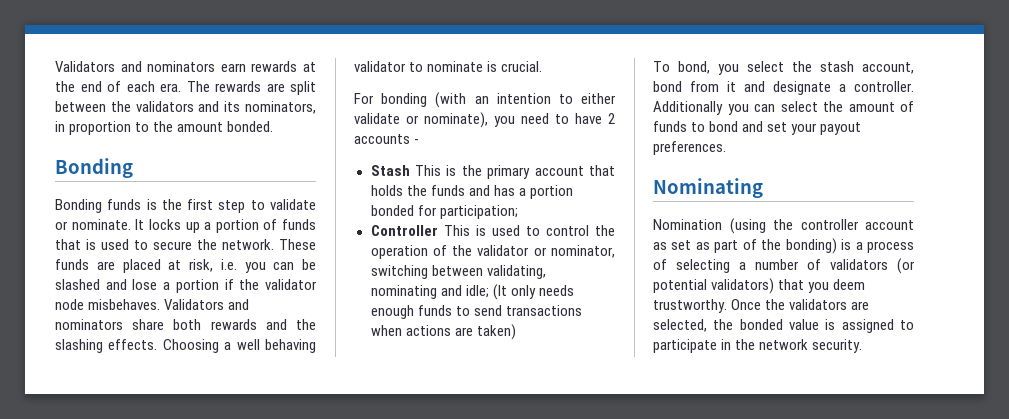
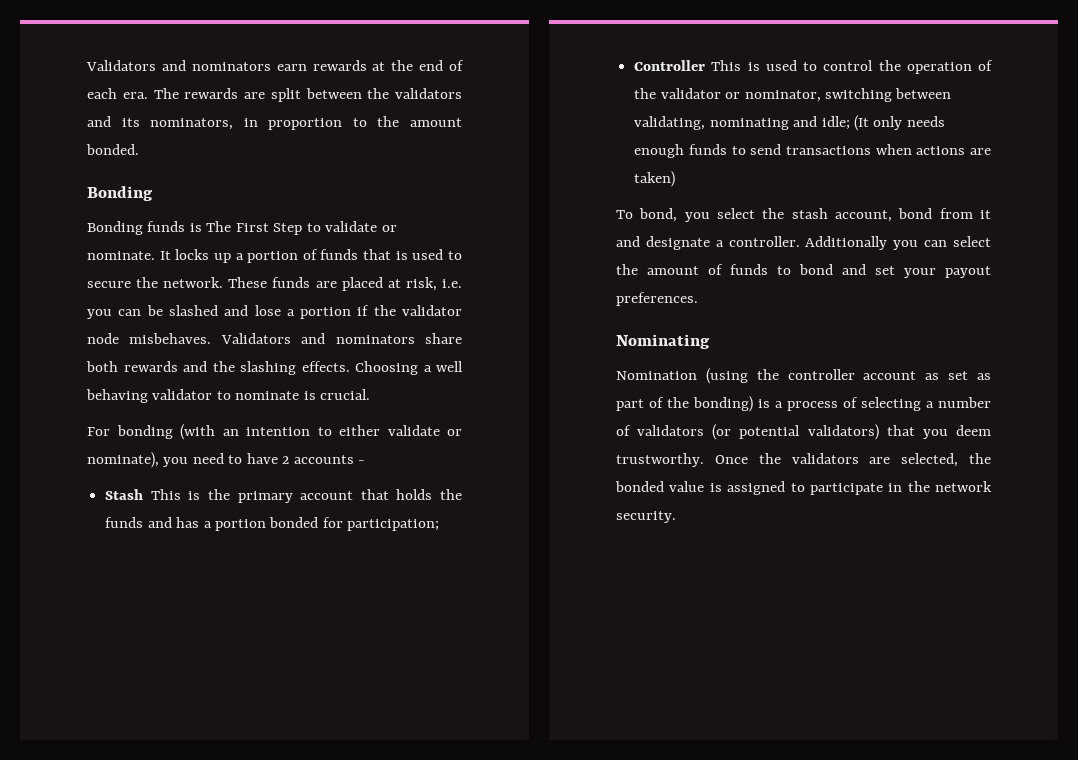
- Bonding funds is the first step to validate or nominate.
+ Bonding funds is The First Step to validate or nominate.

